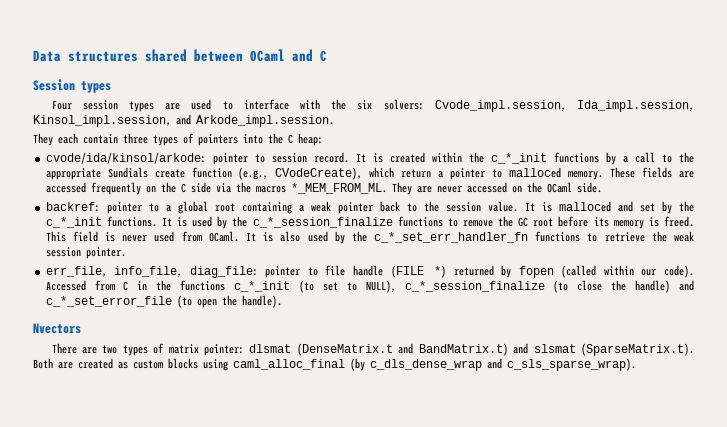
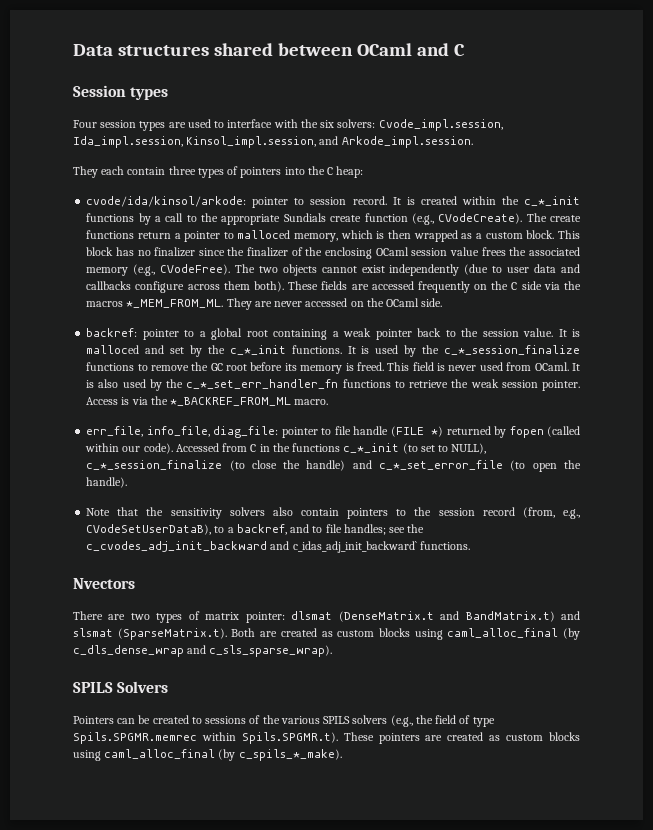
- It is created within the c_*_init functions by a call to the appropriate Sundials create function (e.g., CVodeCreate), which return a pointer to malloced memory.
+ It is created within the c_*_init functions by a call to the appropriate Sundials create function (e.g., CVodeCreate). The create functions return a pointer to malloced memory, which is then wrapped as a custom block. This block has no finalizer since the finalizer of the enclosing OCaml session value frees the associated memory (e.g., CVodeFree). The two objects cannot exist independently (due to user data and callbacks configure across them both).
+ Access is via the *_BACKREF_FROM_ML macro.
+ Note that the sensitivity solvers also contain pointers to the session record (from, e.g., CVodeSetUserDataB), to a backref, and to file handles; see the c_cvodes_adj_init_backward and c_idas_adj_init_backward` functions.
+ SPILS Solvers
+ Pointers can be created to sessions of the various SPILS solvers (e.g., the field of type Spils.SPGMR.memrec within Spils.SPGMR.t). These pointers are created as custom blocks using caml_alloc_final (by c_spils_*_make).

